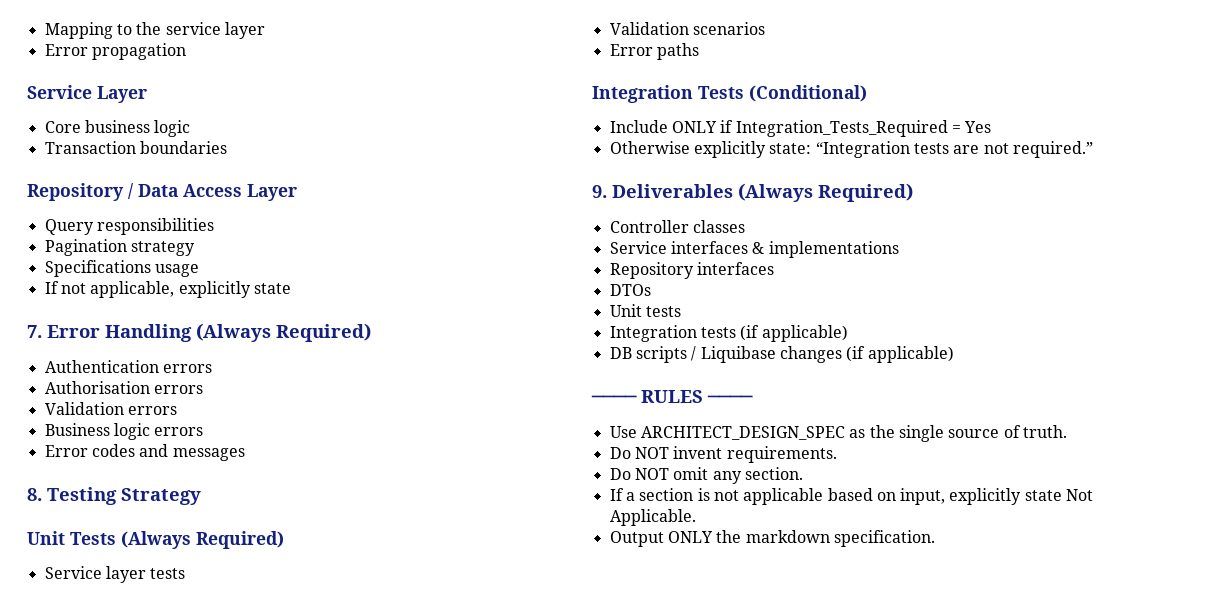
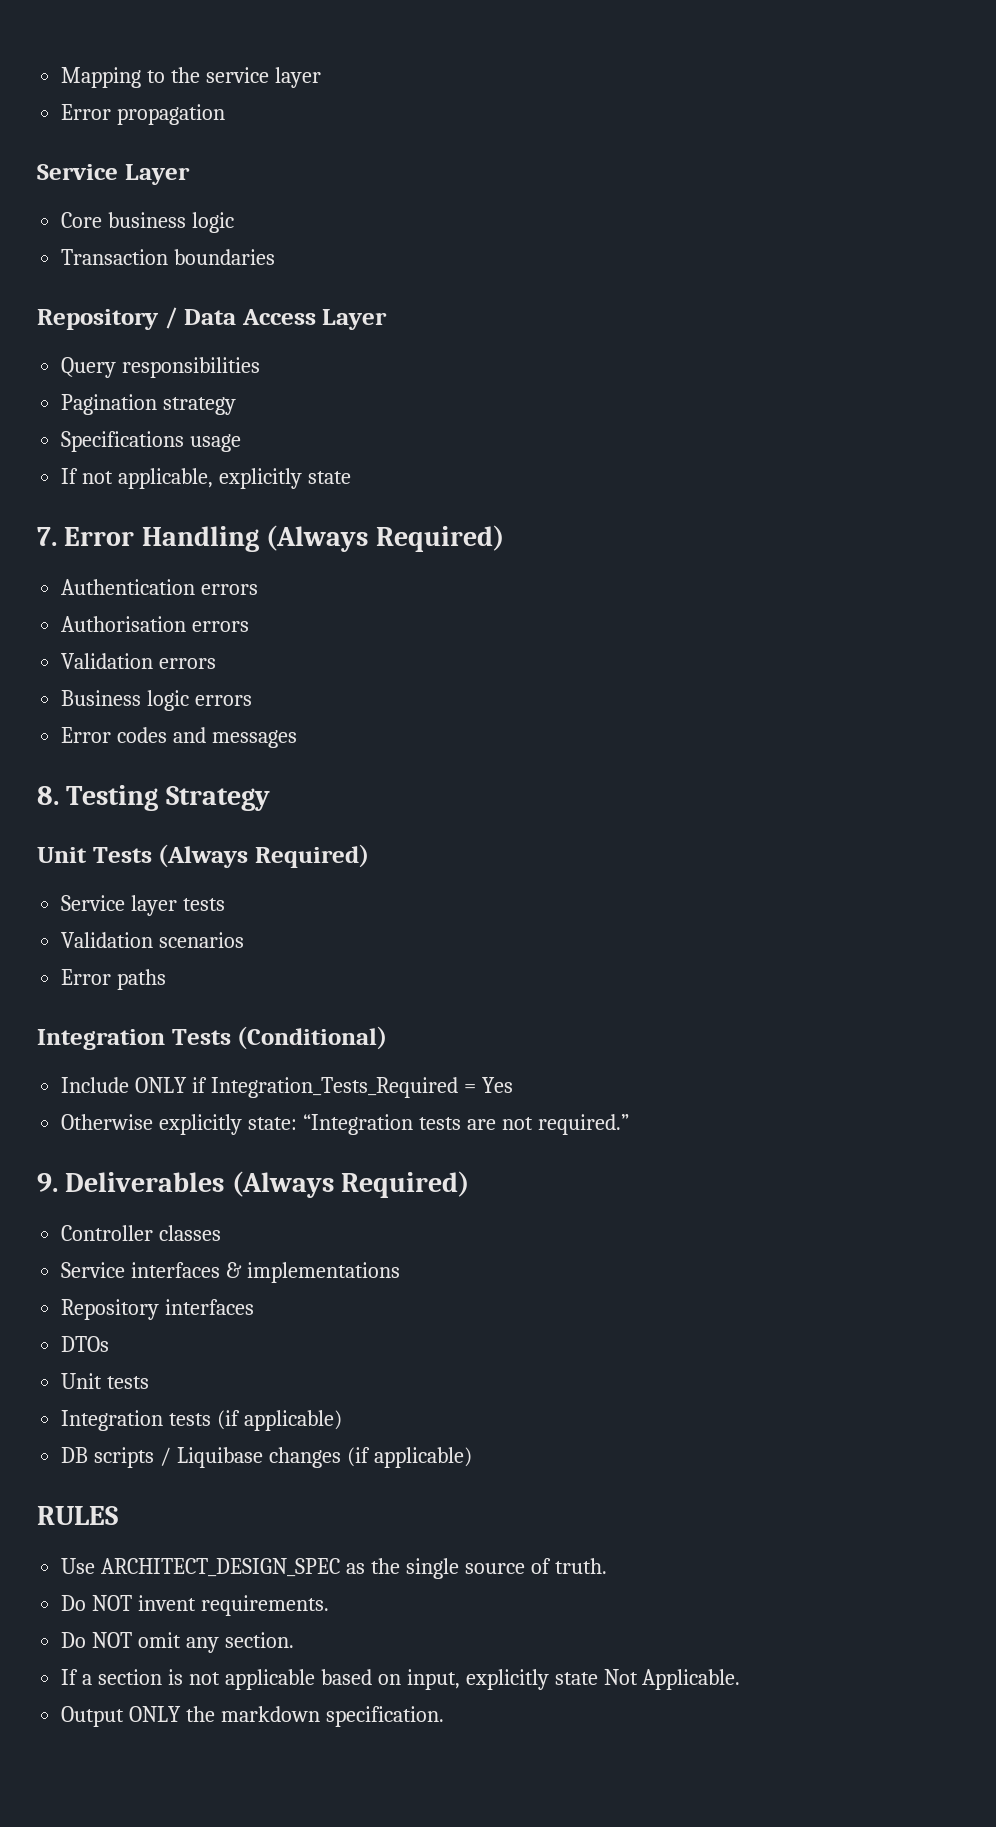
- ──── RULES ────
+ RULES

